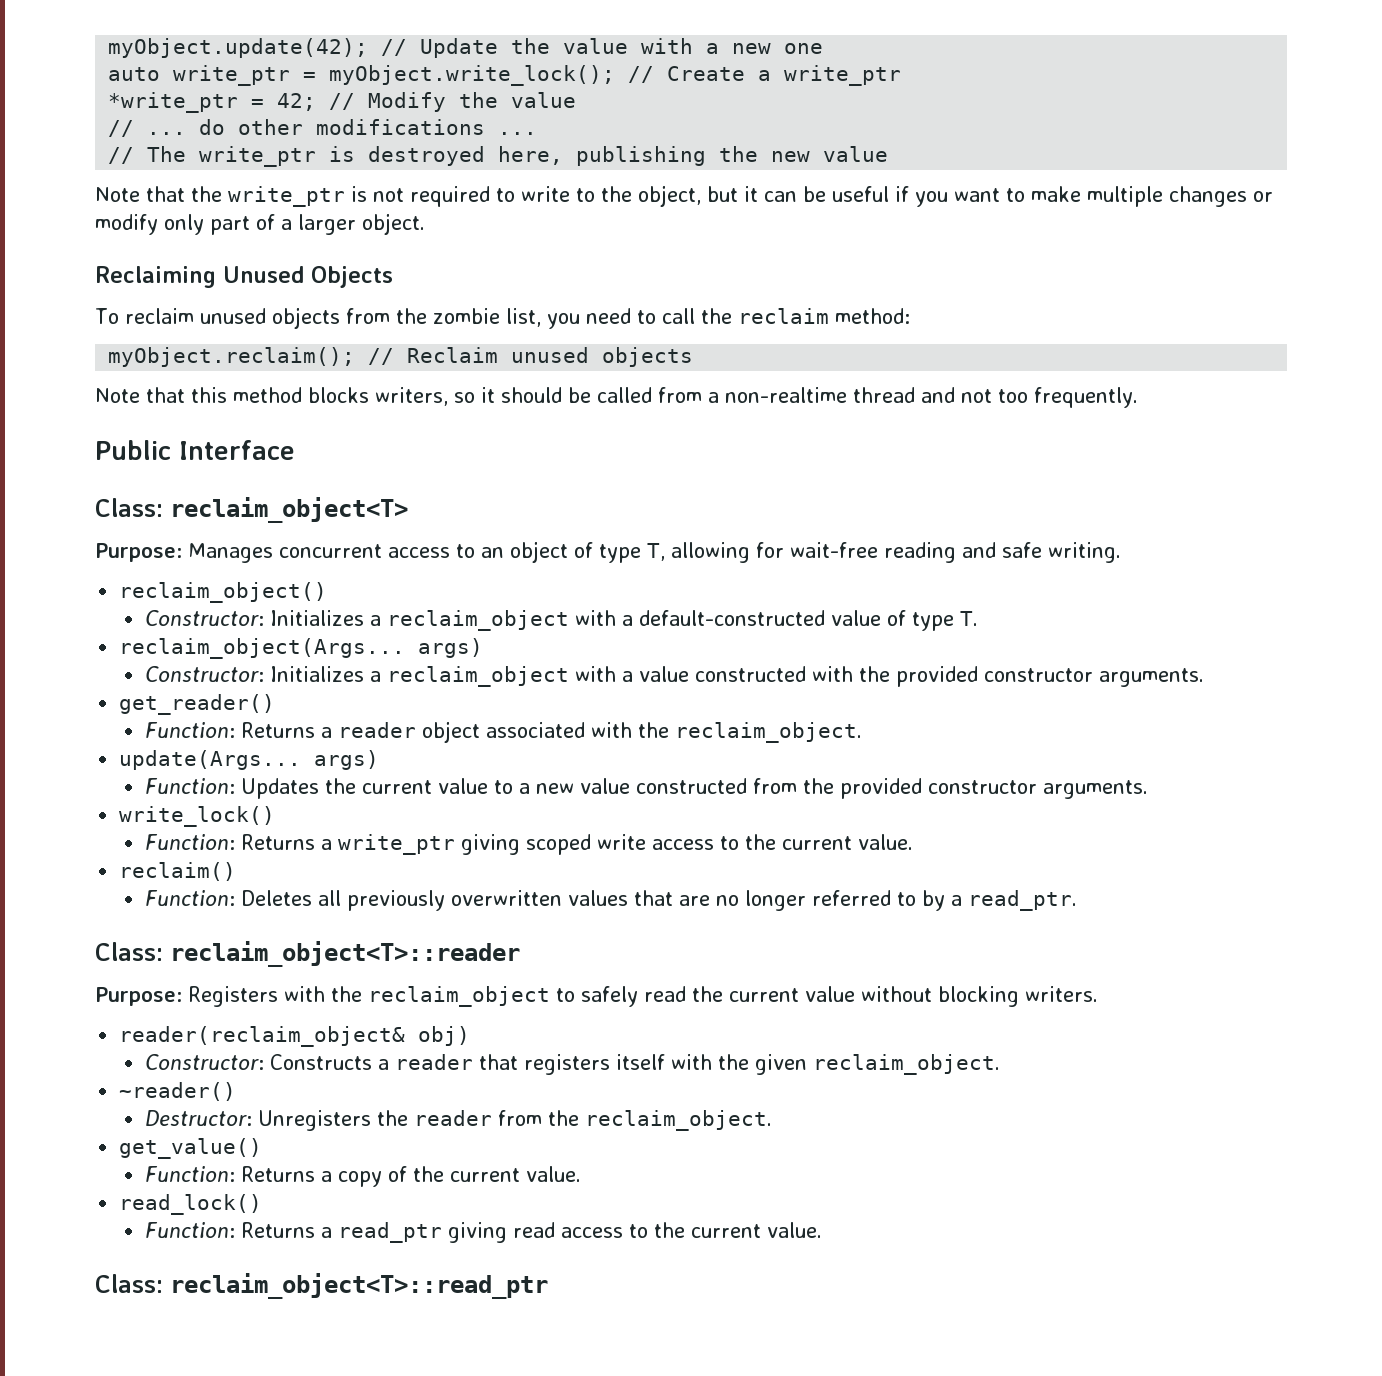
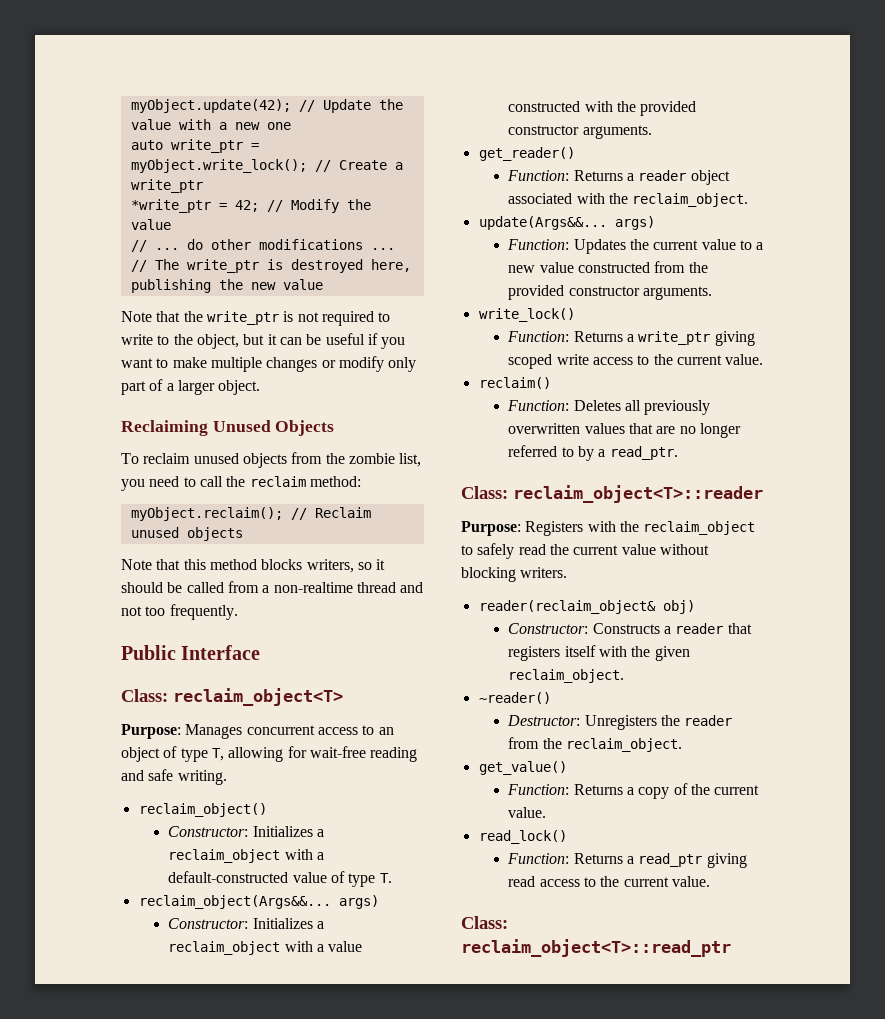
- reclaim_object(Args... args)
+ reclaim_object(Args&&... args)
- update(Args... args)
+ update(Args&&... args)

